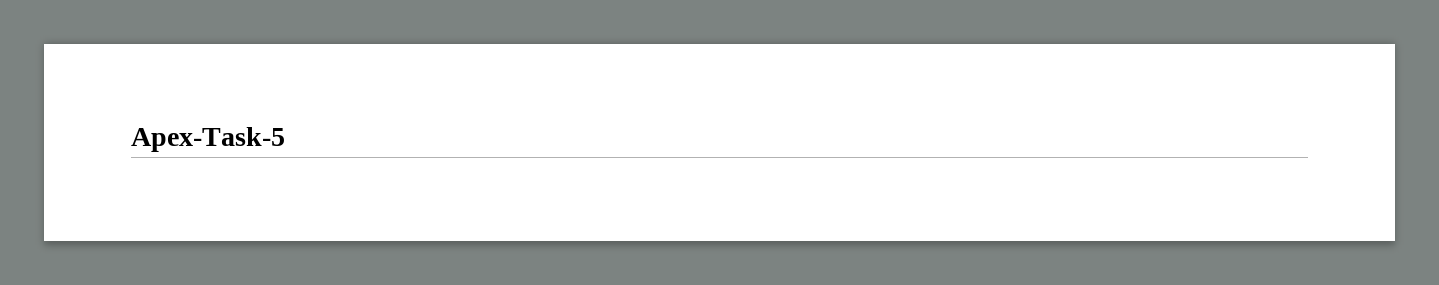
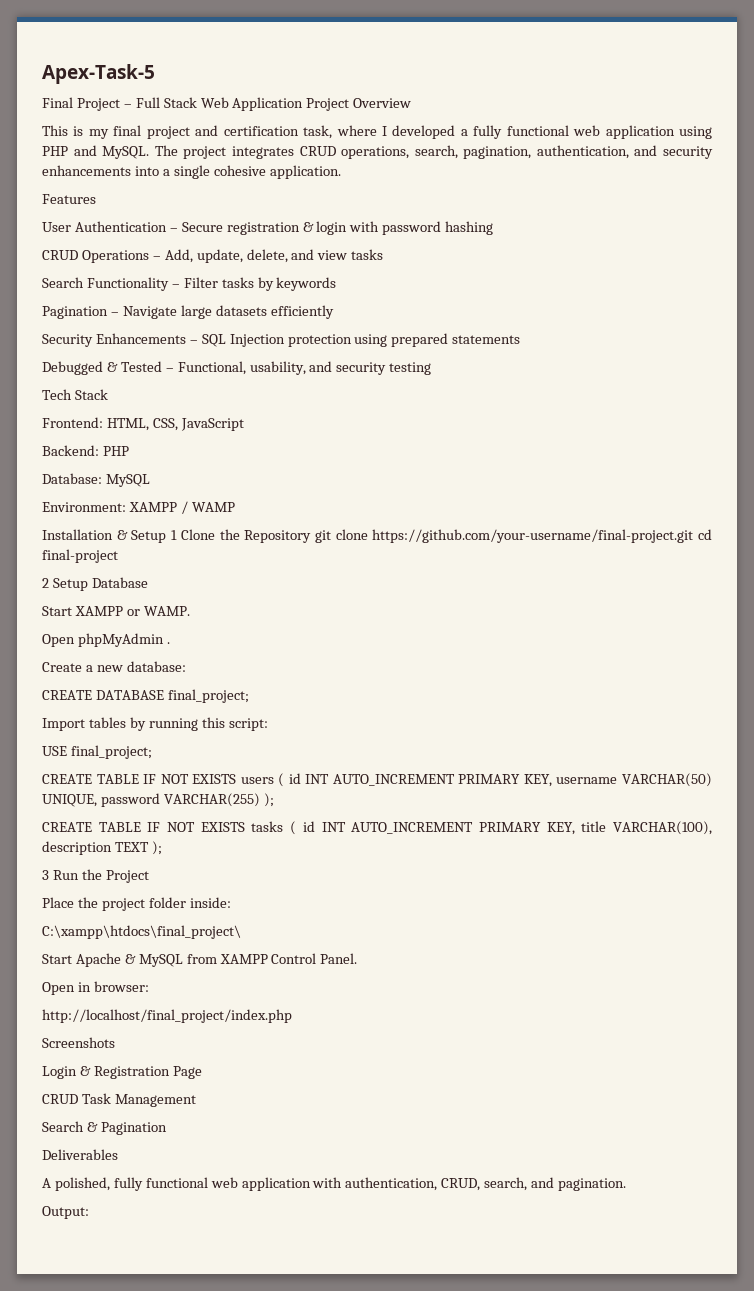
+ Final Project – Full Stack Web Application Project Overview
+ This is my final project and certification task, where I developed a fully functional web application using PHP and MySQL. The project integrates CRUD operations, search, pagination, authentication, and security enhancements into a single cohesive application.
+ Features
+ User Authentication – Secure registration & login with password hashing
+ CRUD Operations – Add, update, delete, and view tasks
+ Search Functionality – Filter tasks by keywords
+ Pagination – Navigate large datasets efficiently
+ Security Enhancements – SQL Injection protection using prepared statements
+ Debugged & Tested – Functional, usability, and security testing
+ Tech Stack
+ Frontend: HTML, CSS, JavaScript
+ Backend: PHP
+ Database: MySQL
+ Environment: XAMPP / WAMP
+ Installation & Setup 1 Clone the Repository git clone https://github.com/your-username/final-project.git cd final-project
+ 2 Setup Database
+ Start XAMPP or WAMP.
+ Open phpMyAdmin .
+ Create a new database:
+ CREATE DATABASE final_project;
+ Import tables by running this script:
+ USE final_project;
+ CREATE TABLE IF NOT EXISTS users ( id INT AUTO_INCREMENT PRIMARY KEY, username VARCHAR(50) UNIQUE, password VARCHAR(255) );
+ CREATE TABLE IF NOT EXISTS tasks ( id INT AUTO_INCREMENT PRIMARY KEY, title VARCHAR(100), description TEXT );
+ 3 Run the Project
+ Place the project folder inside:
+ C:\xampp\htdocs\final_project\
+ Start Apache & MySQL from XAMPP Control Panel.
+ Open in browser:
+ http://localhost/final_project/index.php
+ Screenshots
+ Login & Registration Page
+ CRUD Task Management
+ Search & Pagination
+ Deliverables
+ A polished, fully functional web application with authentication, CRUD, search, and pagination.
+ Output:

